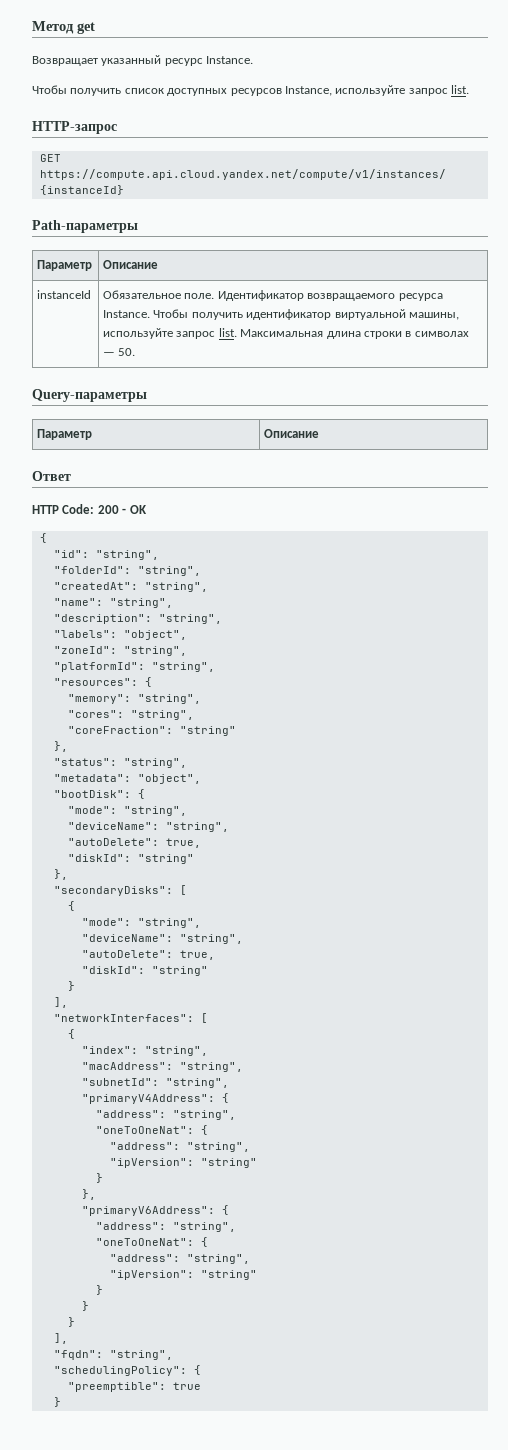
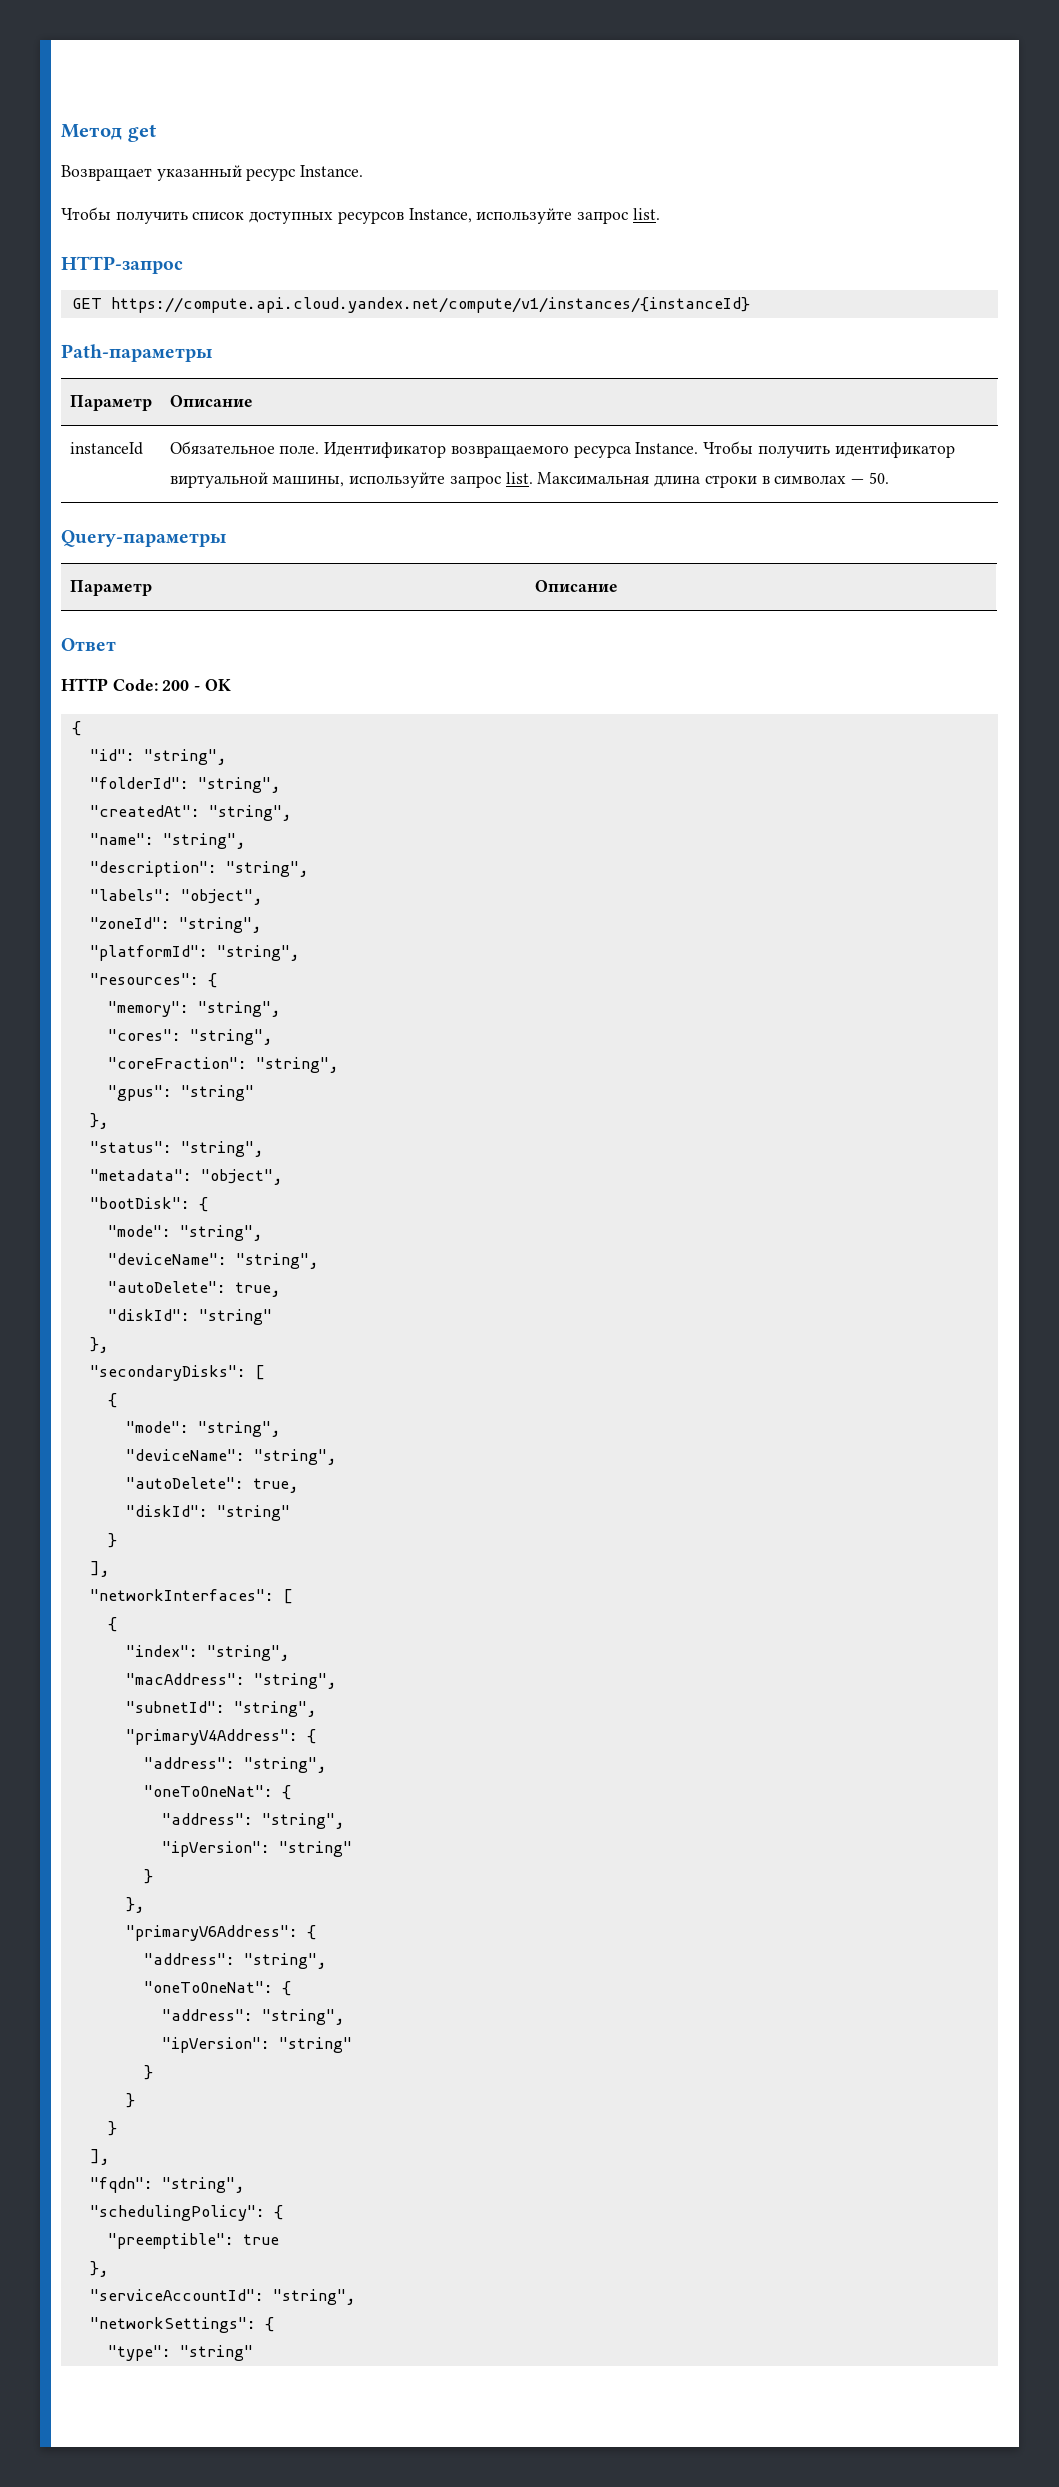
- "coreFraction": "string"
+ "coreFraction": "string",
+ "gpus": "string"
  "preemptible": true
- }
+ },
+ "serviceAccountId": "string",
+ "networkSettings": {
+ "type": "string"

